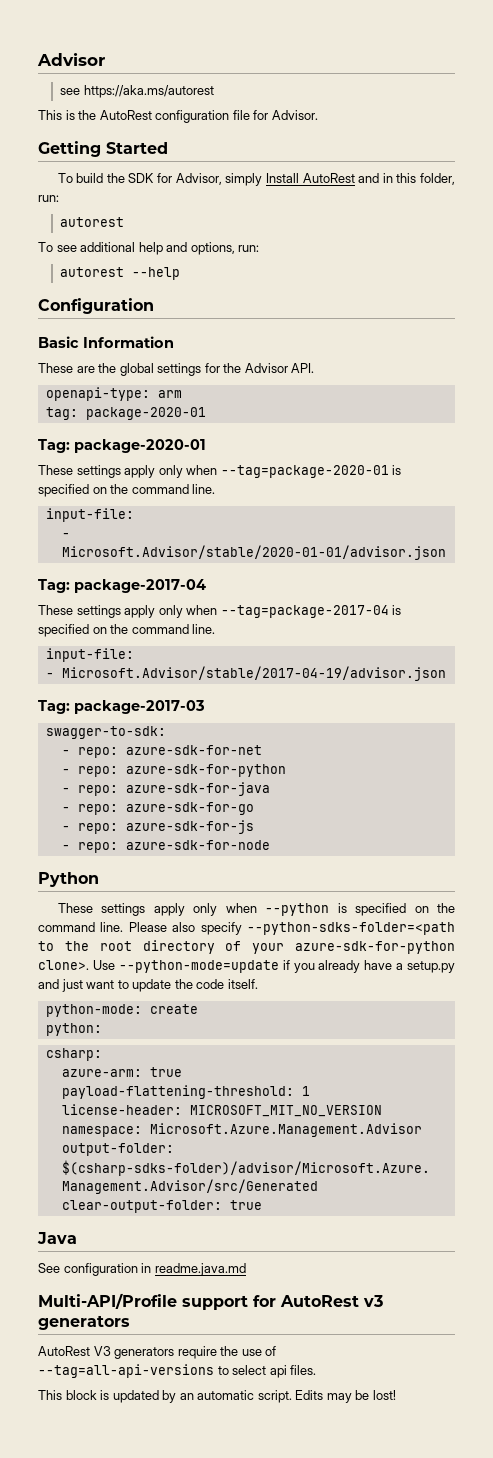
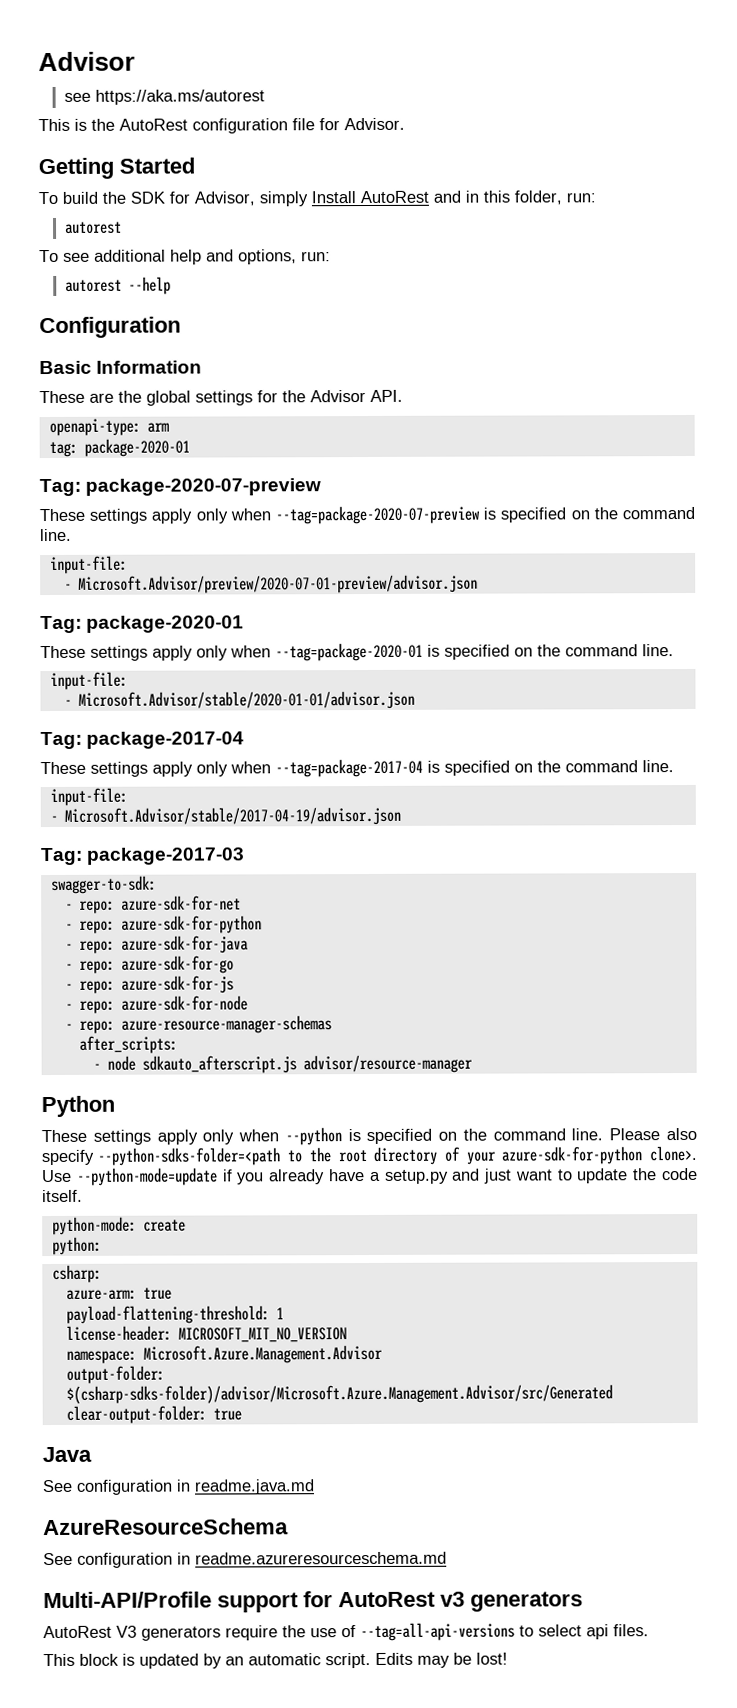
+ Tag: package-2020-07-preview
+ These settings apply only when --tag=package-2020-07-preview is specified on the command line.
+ input-file:
+ - Microsoft.Advisor/preview/2020-07-01-preview/advisor.json
+ - repo: azure-resource-manager-schemas
+ after_scripts:
+ - node sdkauto_afterscript.js advisor/resource-manager
+ AzureResourceSchema
+ See configuration in readme.azureresourceschema.md

